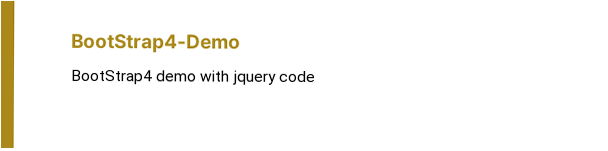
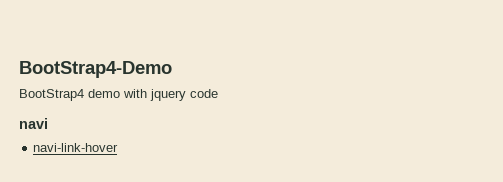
+ navi
+ navi-link-hover

